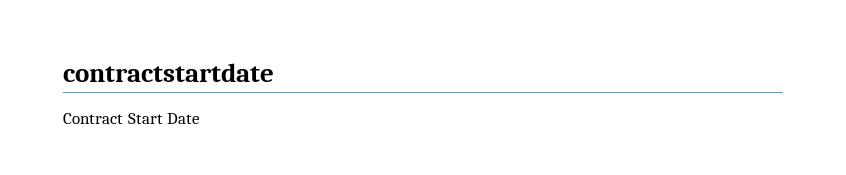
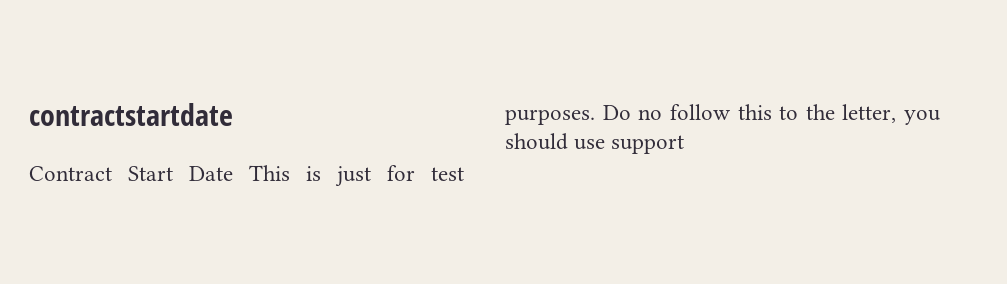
- Contract Start Date
+ Contract Start Date This is just for test purposes. Do no follow this to the letter, you should use support

